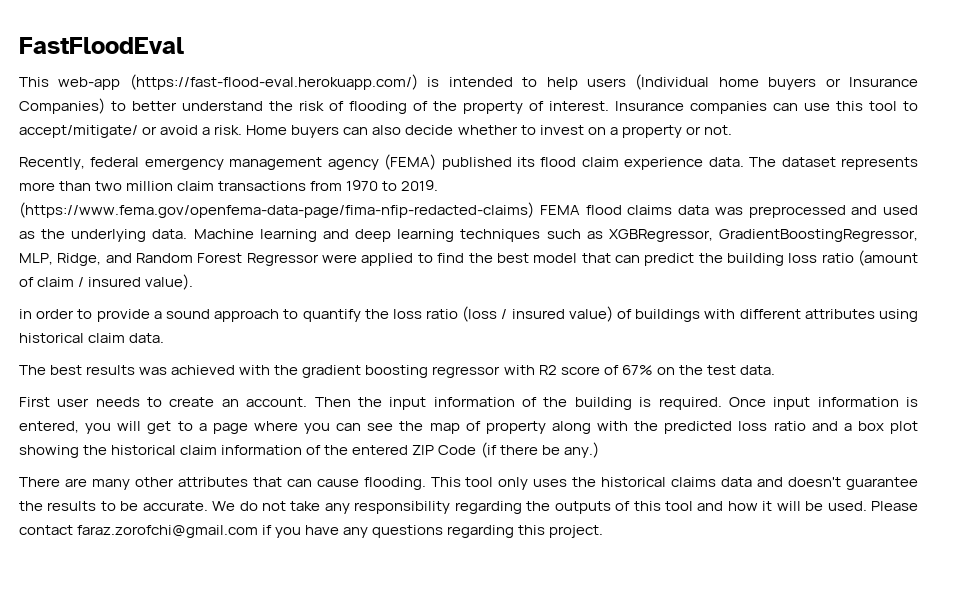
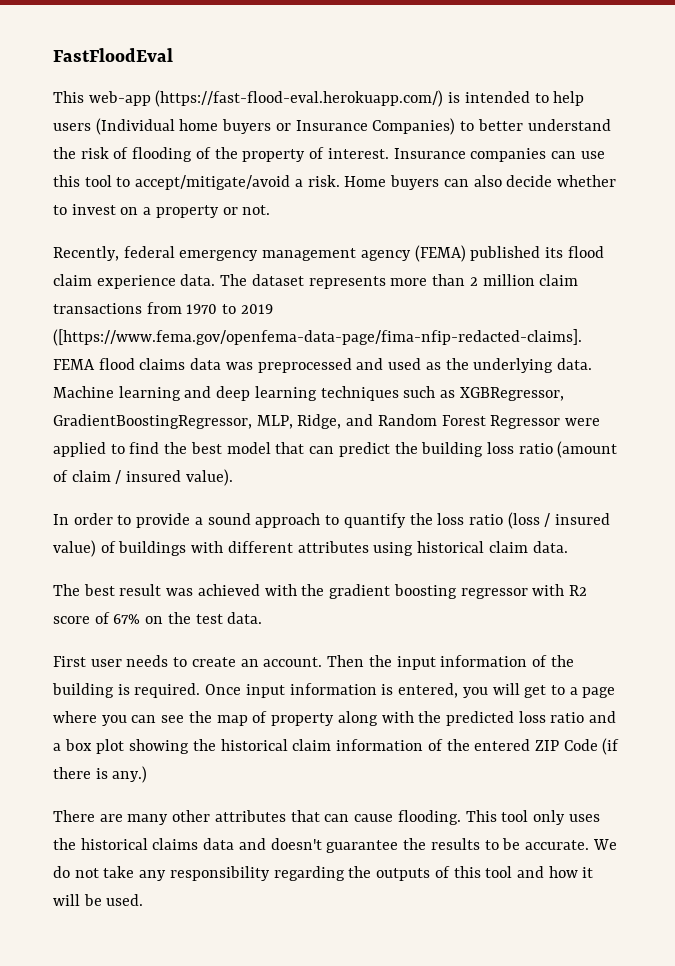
- Insurance companies can use this tool to accept/mitigate/ or avoid a risk.
+ Insurance companies can use this tool to accept/mitigate/avoid a risk.
- The dataset represents more than two million claim transactions from 1970 to 2019. (https://www.fema.gov/openfema-data-page/fima-nfip-redacted-claims) FEMA flood claims data was preprocessed and used as the underlying data.
+ The dataset represents more than 2 million claim transactions from 1970 to 2019 ([https://www.fema.gov/openfema-data-page/fima-nfip-redacted-claims]. FEMA flood claims data was preprocessed and used as the underlying data.
- in order to provide a sound approach to quantify the loss ratio (loss / insured value) of buildings with different attributes using historical claim data.
+ In order to provide a sound approach to quantify the loss ratio (loss / insured value) of buildings with different attributes using historical claim data.
- The best results was achieved with the gradient boosting regressor with R2 score of 67% on the test data.
+ The best result was achieved with the gradient boosting regressor with R2 score of 67% on the test data.
- Once input information is entered, you will get to a page where you can see the map of property along with the predicted loss ratio and a box plot showing the historical claim information of the entered ZIP Code (if there be any.)
+ Once input information is entered, you will get to a page where you can see the map of property along with the predicted loss ratio and a box plot showing the historical claim information of the entered ZIP Code (if there is any.)
- Please contact faraz.zorofchi@gmail.com if you have any questions regarding this project.

